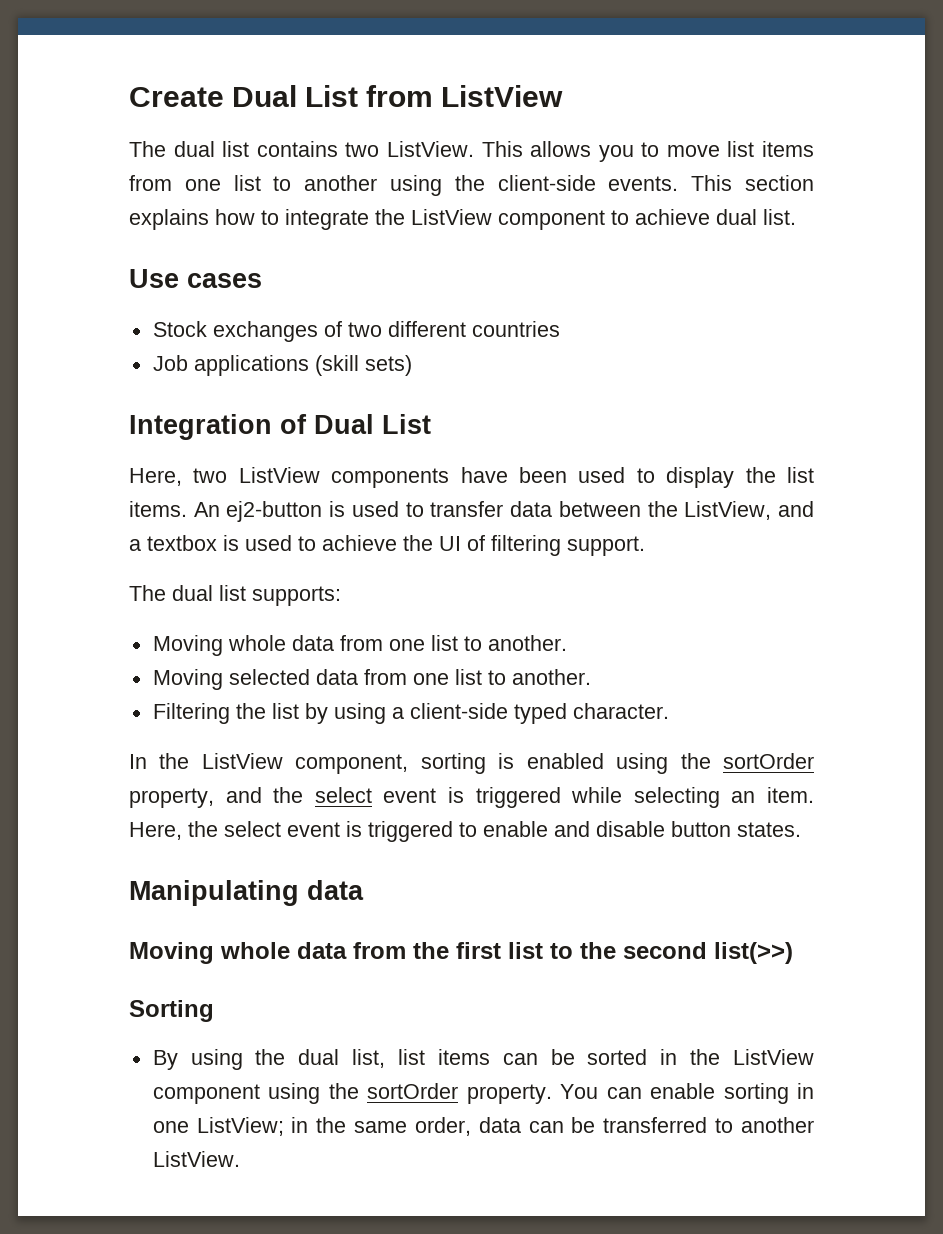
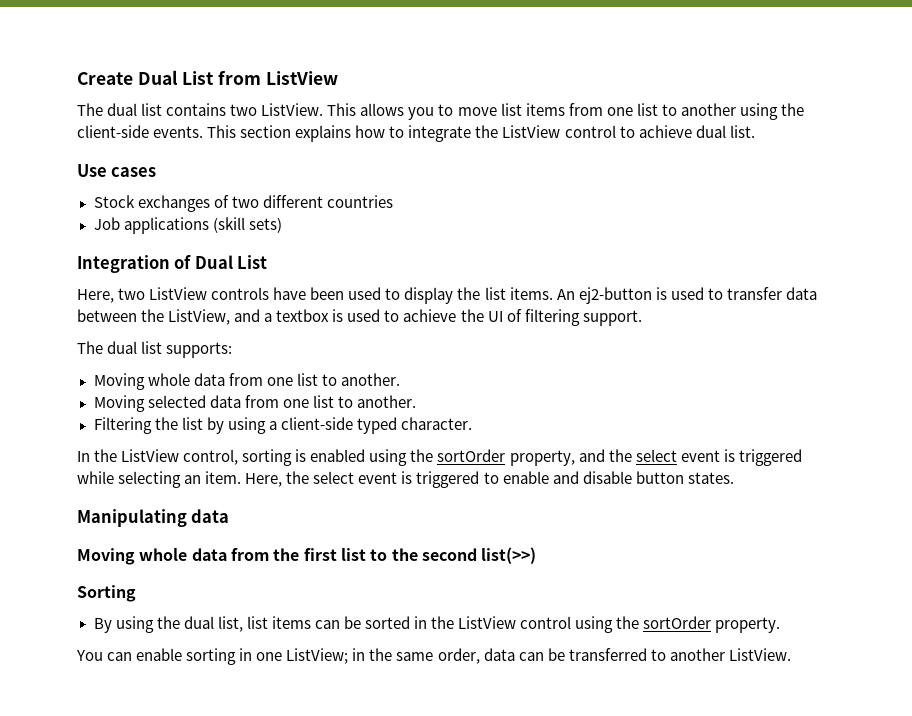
- This section explains how to integrate the ListView component to achieve dual list.
+ This section explains how to integrate the ListView control to achieve dual list.
- Here, two ListView components have been used to display the list items.
+ Here, two ListView controls have been used to display the list items.
- In the ListView component, sorting is enabled using the sortOrder property, and the select event is triggered while selecting an item.
+ In the ListView control, sorting is enabled using the sortOrder property, and the select event is triggered while selecting an item.
- By using the dual list, list items can be sorted in the ListView component using the sortOrder property. You can enable sorting in one ListView; in the same order, data can be transferred to another ListView.
+ By using the dual list, list items can be sorted in the ListView control using the sortOrder property.
+ You can enable sorting in one ListView; in the same order, data can be transferred to another ListView.

